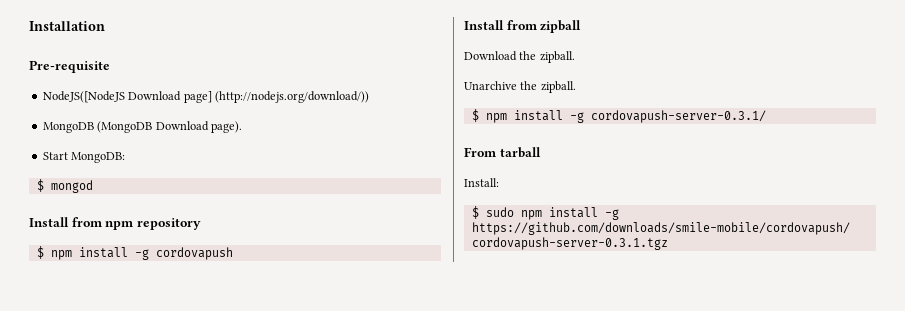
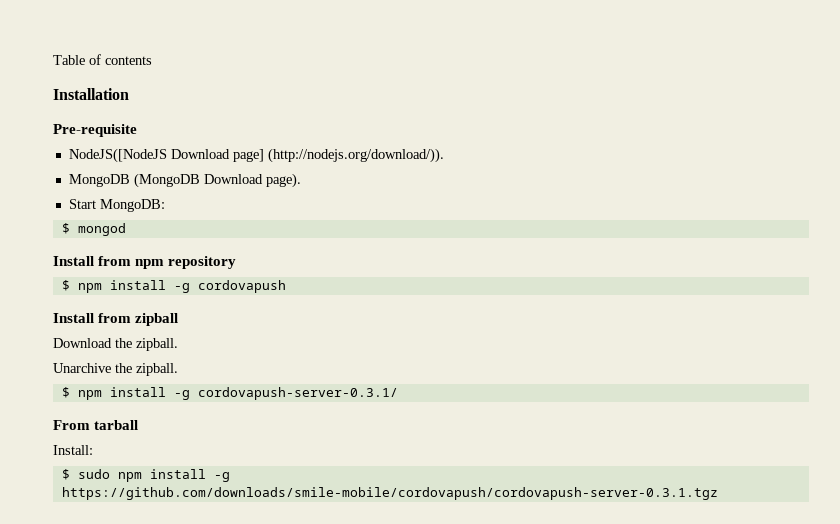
+ Table of contents
- NodeJS([NodeJS Download page] (http://nodejs.org/download/))
+ NodeJS([NodeJS Download page] (http://nodejs.org/download/)).

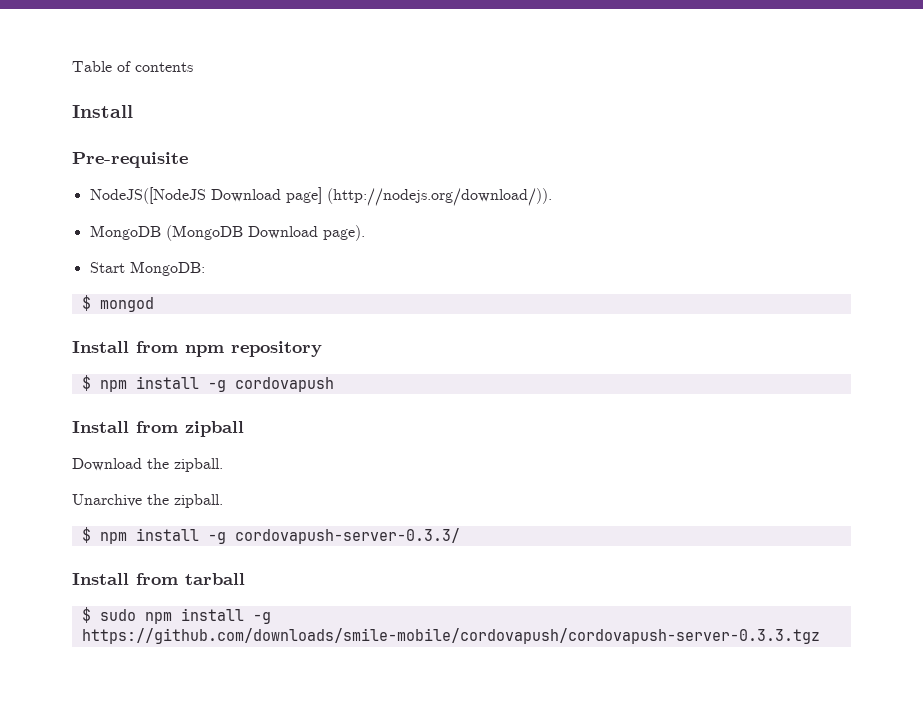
  Table of contents
- Installation
+ Install
- $ npm install -g cordovapush-server-0.3.1/
- From tarball
+ $ npm install -g cordovapush-server-0.3.3/
+ Install from tarball
- Install:
- $ sudo npm install -g https://github.com/downloads/smile-mobile/cordovapush/cordovapush-server-0.3.1.tgz
+ $ sudo npm install -g https://github.com/downloads/smile-mobile/cordovapush/cordovapush-server-0.3.3.tgz

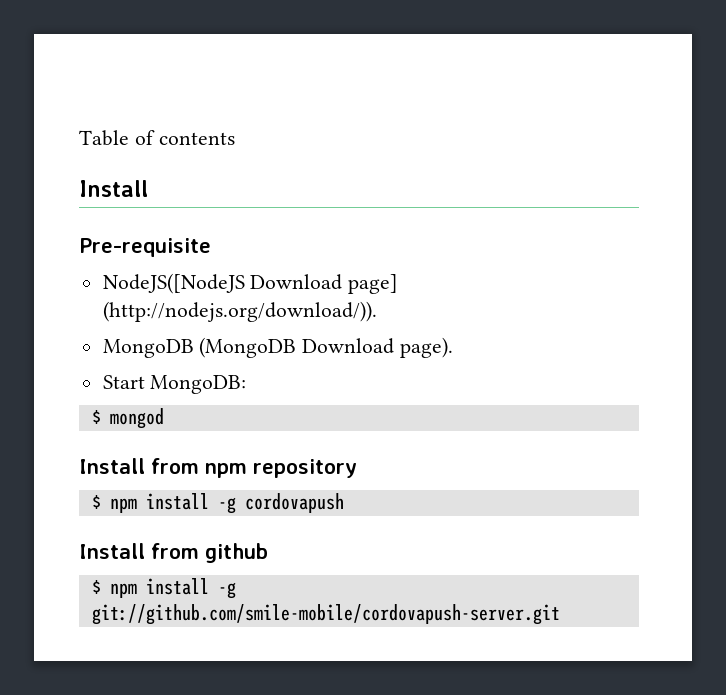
- Install from zipball
- Download the zipball.
- Unarchive the zipball.
- $ npm install -g cordovapush-server-0.3.3/
- Install from tarball
- $ sudo npm install -g https://github.com/downloads/smile-mobile/cordovapush/cordovapush-server-0.3.3.tgz
+ Install from github
+ $ npm install -g git://github.com/smile-mobile/cordovapush-server.git

